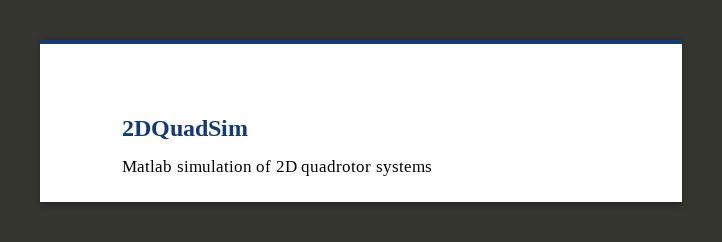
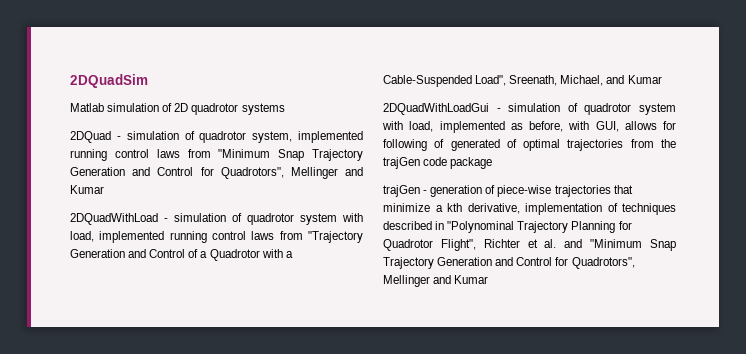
+ 2DQuad - simulation of quadrotor system, implemented running control laws from "Minimum Snap Trajectory Generation and Control for Quadrotors", Mellinger and Kumar
+ 2DQuadWithLoad - simulation of quadrotor system with load, implemented running control laws from "Trajectory Generation and Control of a Quadrotor with a Cable-Suspended Load", Sreenath, Michael, and Kumar
+ 2DQuadWithLoadGui - simulation of quadrotor system with load, implemented as before, with GUI, allows for following of generated of optimal trajectories from the trajGen code package
+ trajGen - generation of piece-wise trajectories that minimize a kth derivative, implementation of techniques described in "Polynominal Trajectory Planning for Quadrotor Flight", Richter et al. and "Minimum Snap Trajectory Generation and Control for Quadrotors", Mellinger and Kumar

